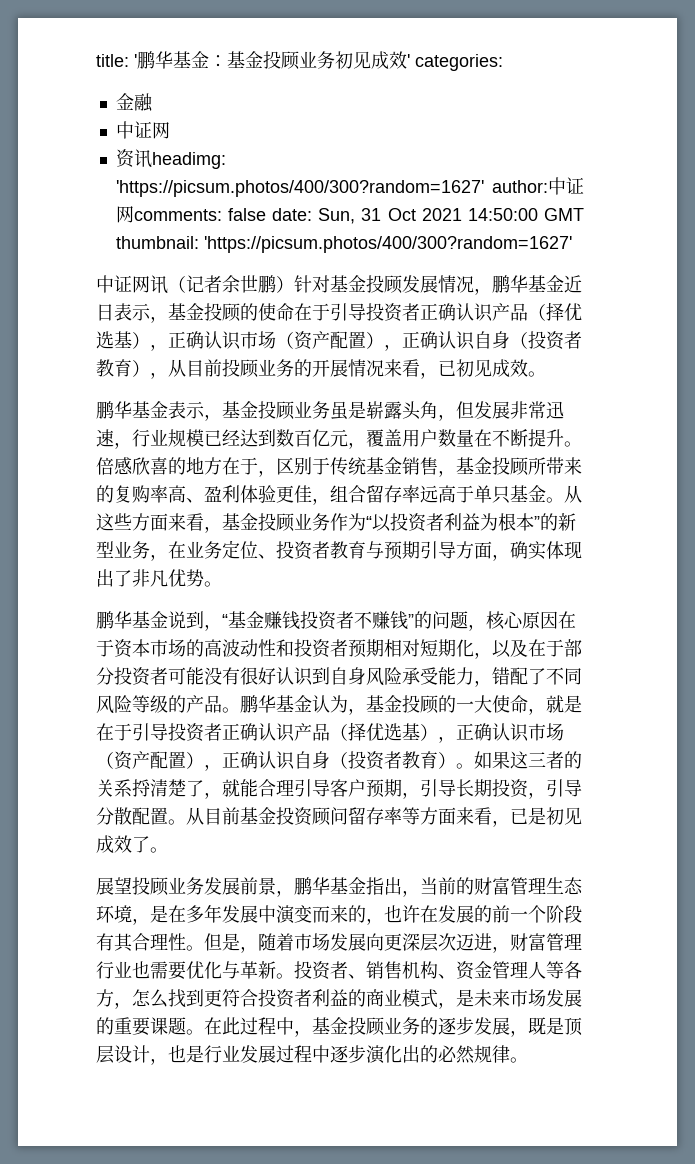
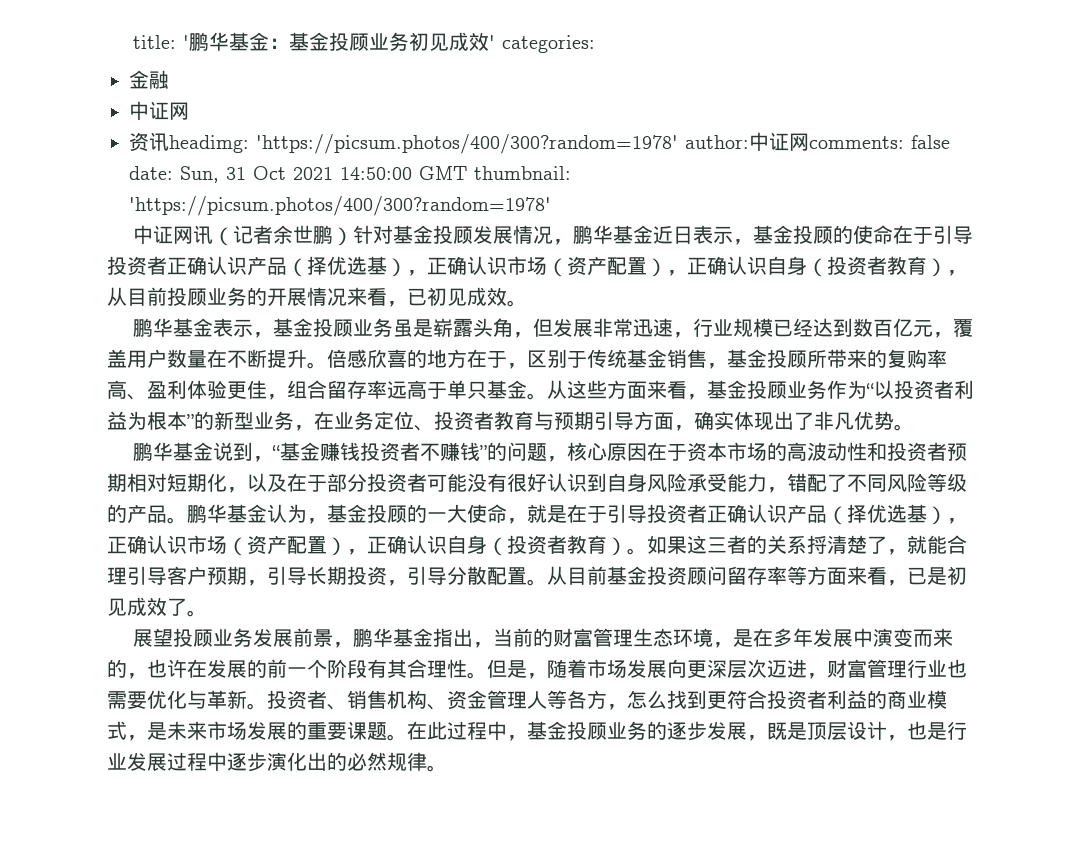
- 资讯headimg: 'https://picsum.photos/400/300?random=1627' author:中证网comments: false date: Sun, 31 Oct 2021 14:50:00 GMT thumbnail: 'https://picsum.photos/400/300?random=1627'
+ 资讯headimg: 'https://picsum.photos/400/300?random=1978' author:中证网comments: false date: Sun, 31 Oct 2021 14:50:00 GMT thumbnail: 'https://picsum.photos/400/300?random=1978'

